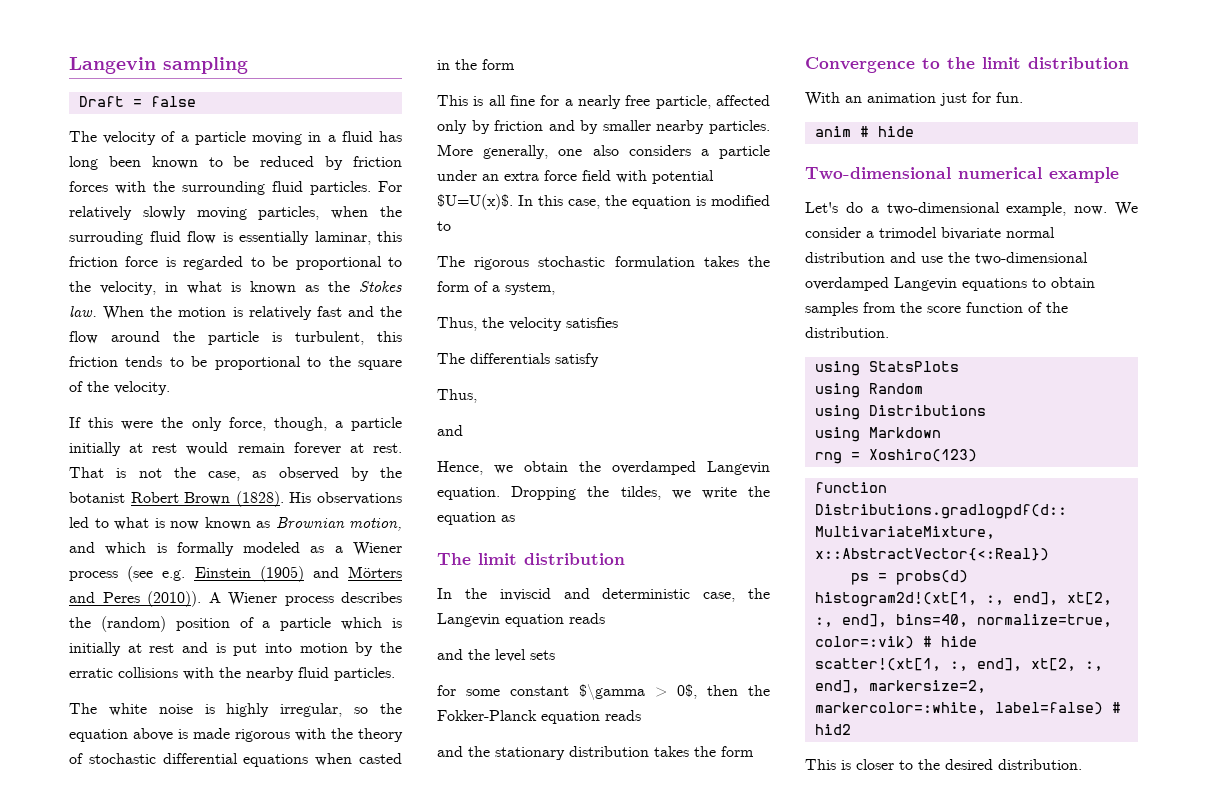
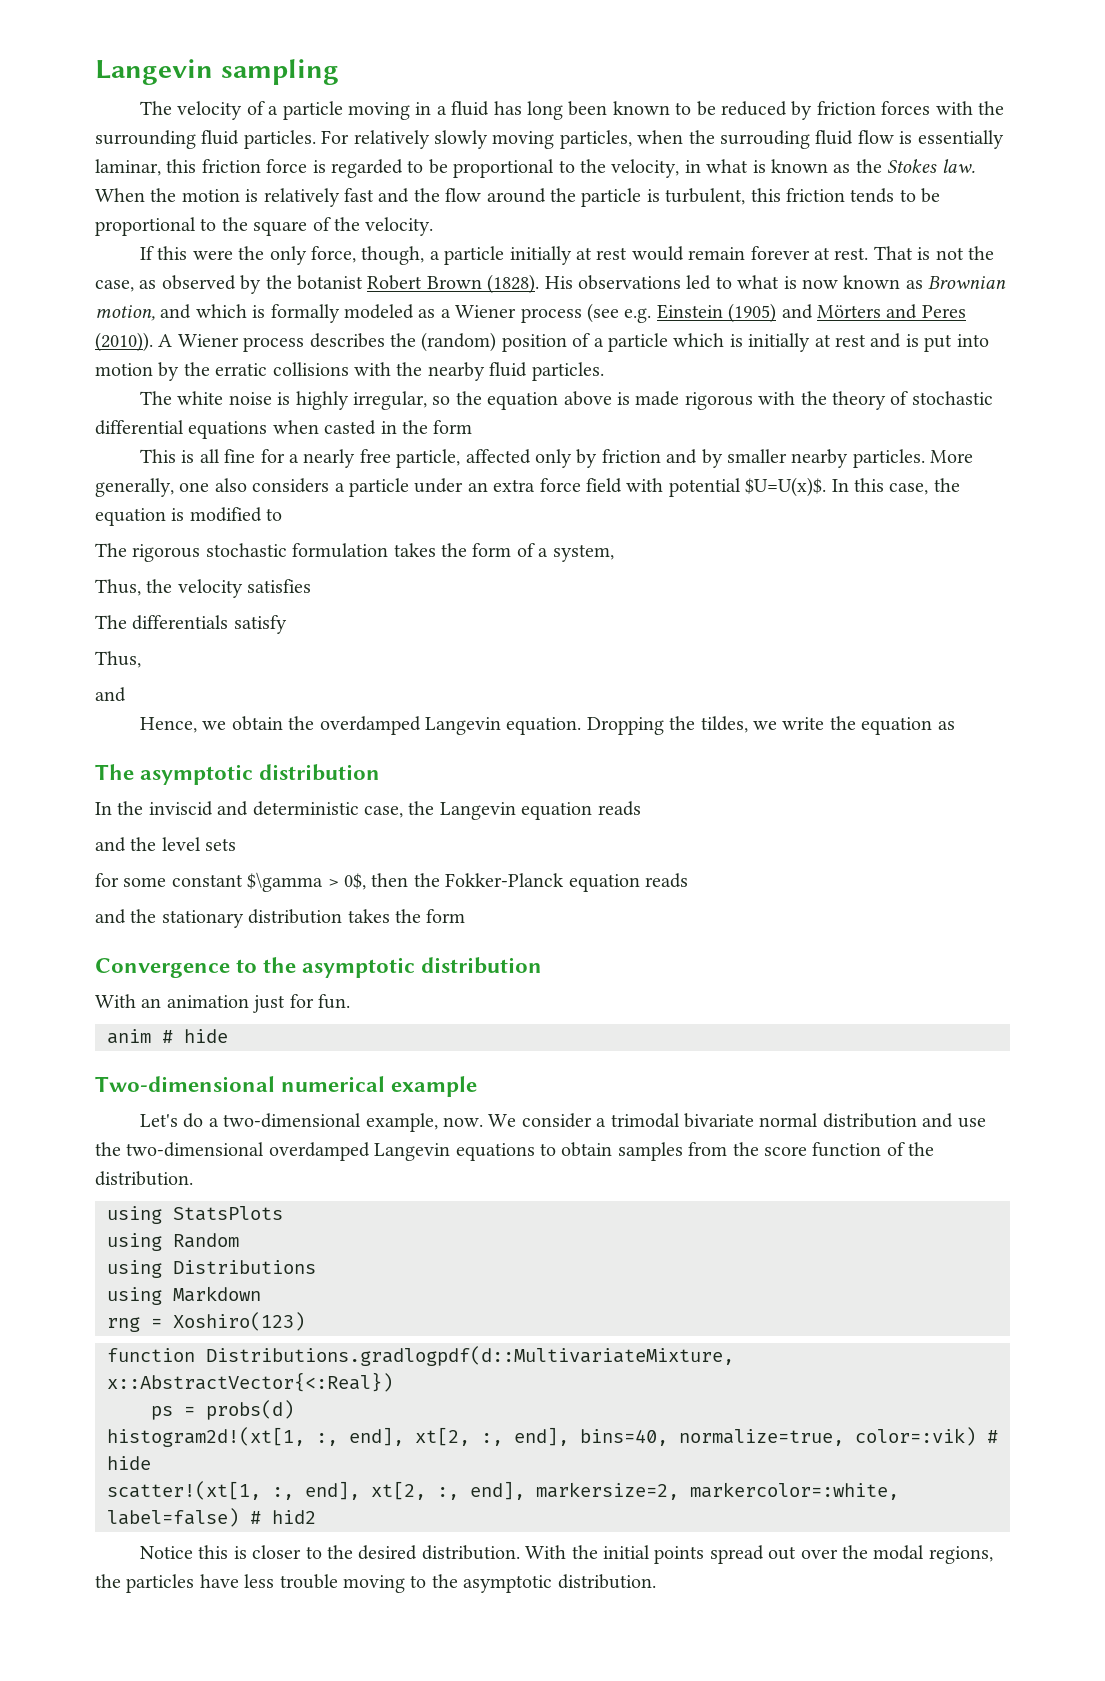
- Draft = false
- The limit distribution
+ The asymptotic distribution
- Convergence to the limit distribution
+ Convergence to the asymptotic distribution
- We consider a trimodel bivariate normal distribution and use the two-dimensional overdamped Langevin equations to obtain samples from the score function of the distribution.
+ We consider a trimodal bivariate normal distribution and use the two-dimensional overdamped Langevin equations to obtain samples from the score function of the distribution.
- This is closer to the desired distribution.
+ Notice this is closer to the desired distribution.
+ With the initial points spread out over the modal regions, the particles have less trouble moving to the asymptotic distribution.

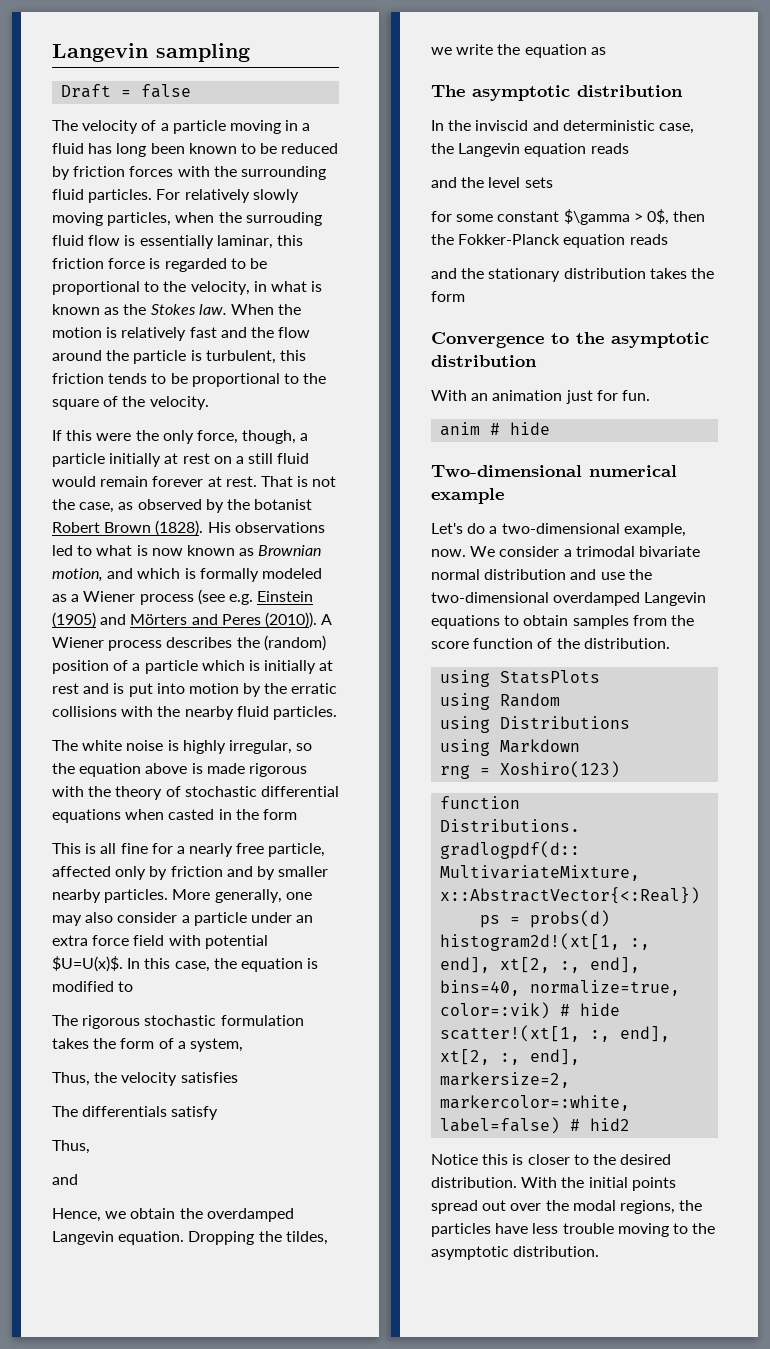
+ Draft = false
- If this were the only force, though, a particle initially at rest would remain forever at rest.
+ If this were the only force, though, a particle initially at rest on a still fluid would remain forever at rest.
- More generally, one also considers a particle under an extra force field with potential $U=U(x)$.
+ More generally, one may also consider a particle under an extra force field with potential $U=U(x)$.

